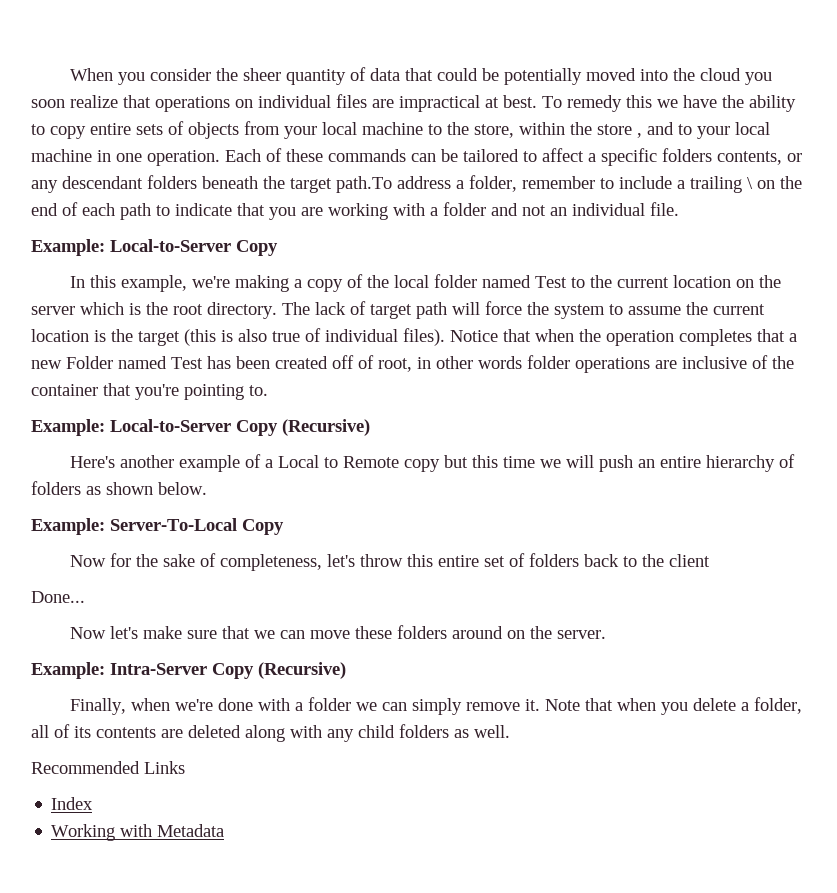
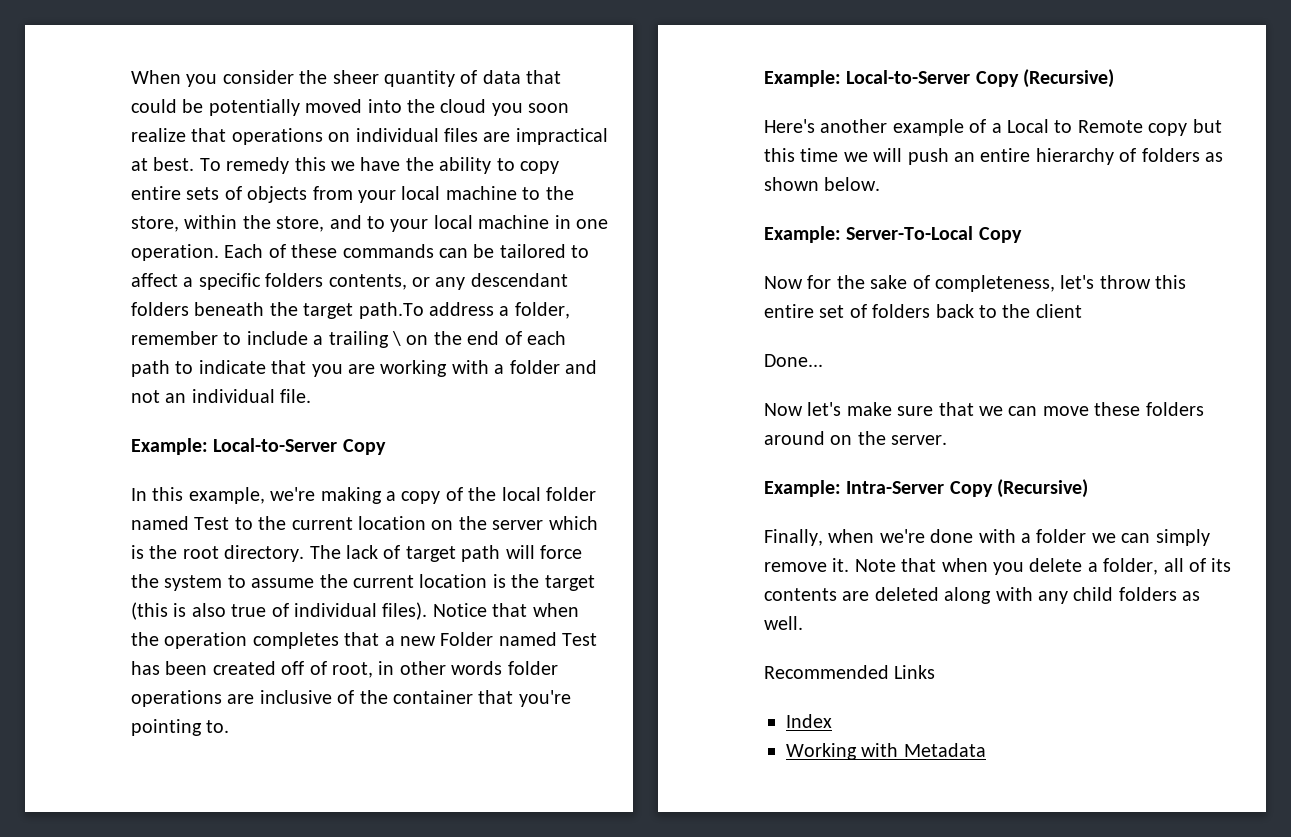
- To remedy this we have the ability to copy entire sets of objects from your local machine to the store, within the store , and to your local machine in one operation.
+ To remedy this we have the ability to copy entire sets of objects from your local machine to the store, within the store, and to your local machine in one operation.

